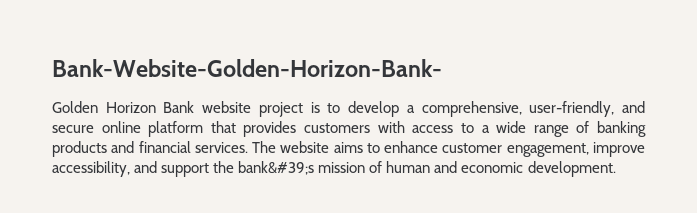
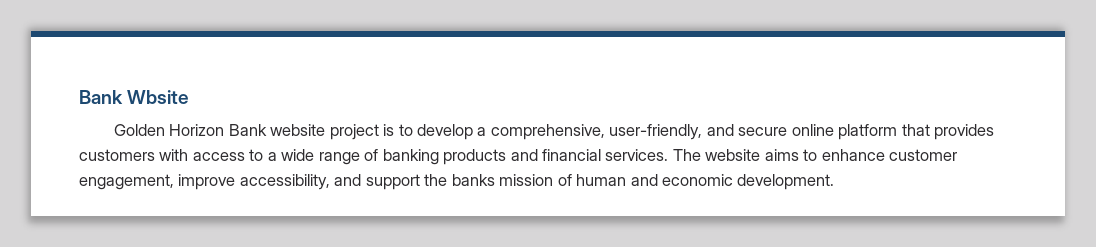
- Bank-Website-Golden-Horizon-Bank-
+ Bank Wbsite
- The website aims to enhance customer engagement, improve accessibility, and support the bank&#39;s mission of human and economic development.
+ The website aims to enhance customer engagement, improve accessibility, and support the banks mission of human and economic development.

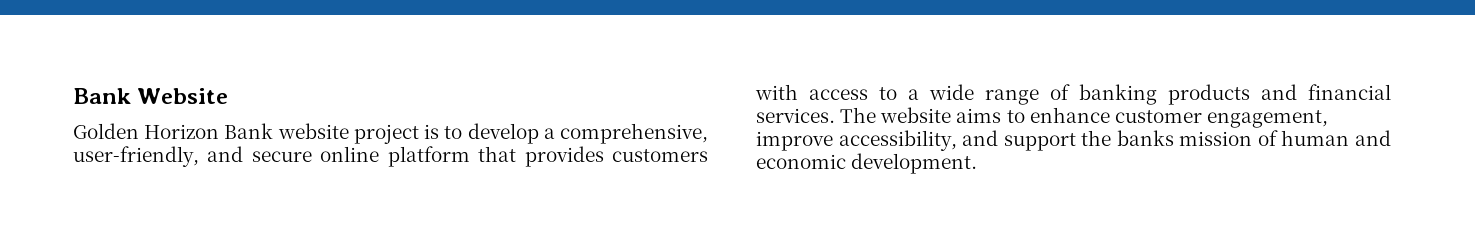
- Bank Wbsite
+ Bank Website

